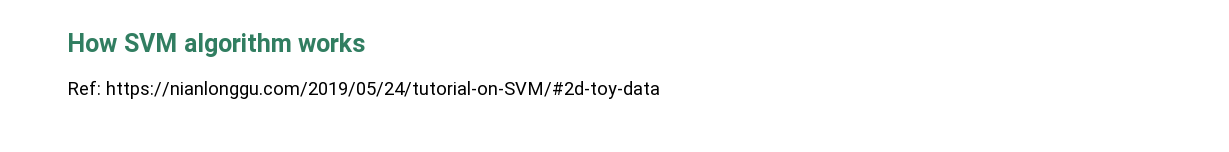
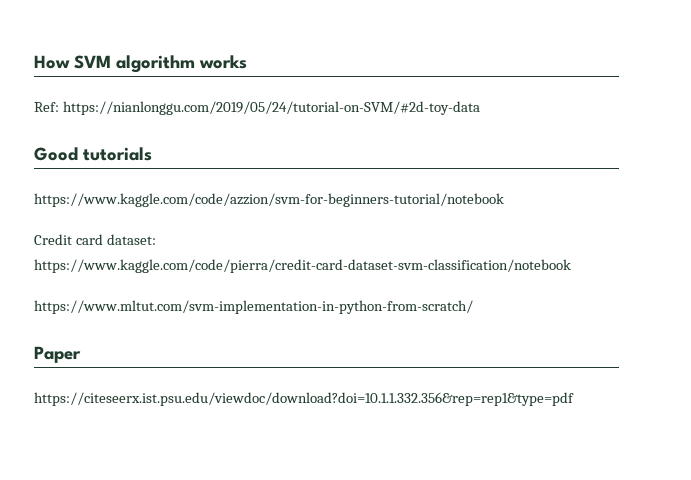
+ Good tutorials
+ https://www.kaggle.com/code/azzion/svm-for-beginners-tutorial/notebook
+ Credit card dataset: https://www.kaggle.com/code/pierra/credit-card-dataset-svm-classification/notebook
+ https://www.mltut.com/svm-implementation-in-python-from-scratch/
+ Paper
+ https://citeseerx.ist.psu.edu/viewdoc/download?doi=10.1.1.332.356&rep=rep1&type=pdf

